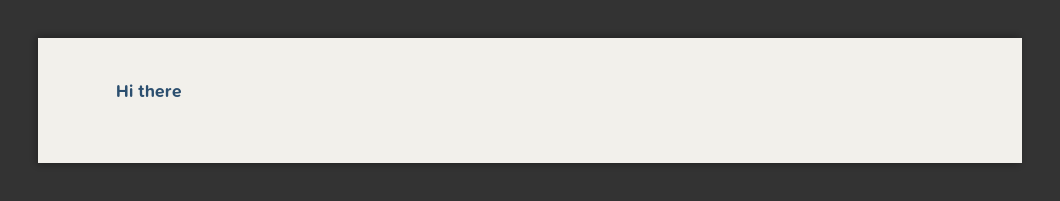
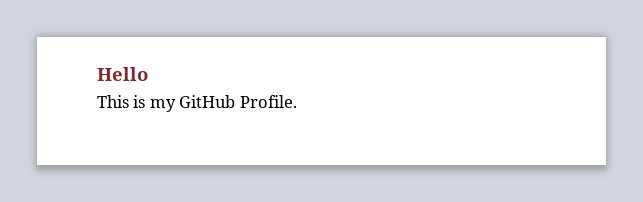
- Hi there
+ Hello
+ This is my GitHub Profile.

